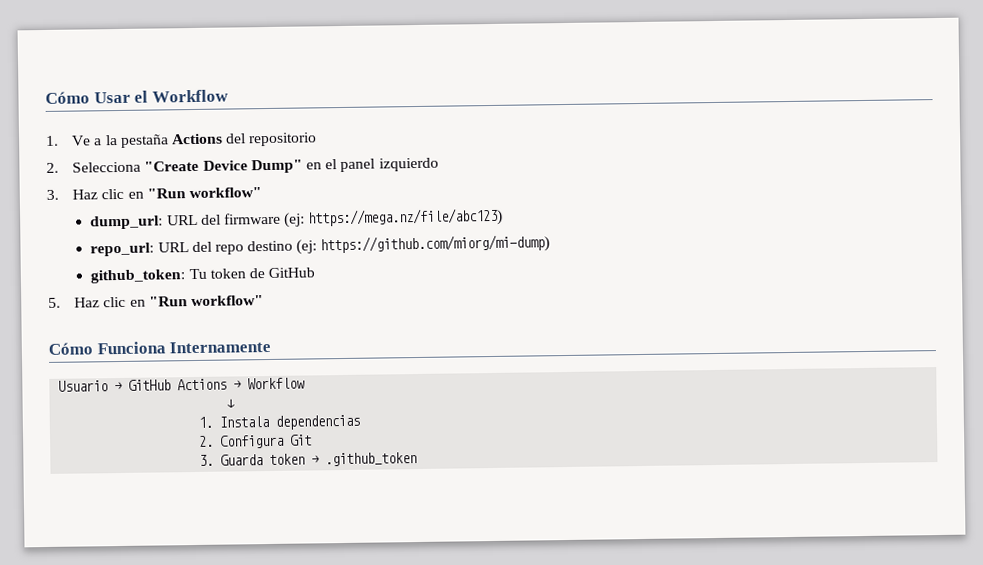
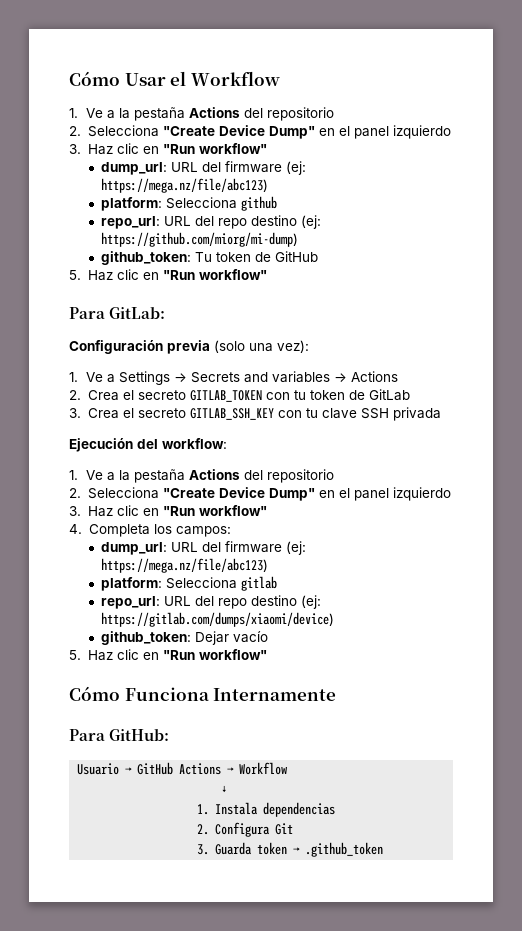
+ platform: Selecciona github
+ Para GitLab:
+ Configuración previa (solo una vez):
+ 1. Ve a Settings → Secrets and variables → Actions
+ 2. Crea el secreto GITLAB_TOKEN con tu token de GitLab
+ 3. Crea el secreto GITLAB_SSH_KEY con tu clave SSH privada
+ Ejecución del workflow:
+ 1. Ve a la pestaña Actions del repositorio
+ 2. Selecciona "Create Device Dump" en el panel izquierdo
+ 3. Haz clic en "Run workflow"
+ 4. Completa los campos:
+ dump_url: URL del firmware (ej: https://mega.nz/file/abc123)
+ platform: Selecciona gitlab
+ repo_url: URL del repo destino (ej: https://gitlab.com/dumps/xiaomi/device)
+ github_token: Dejar vacío
+ 5. Haz clic en "Run workflow"
+ Para GitHub:

